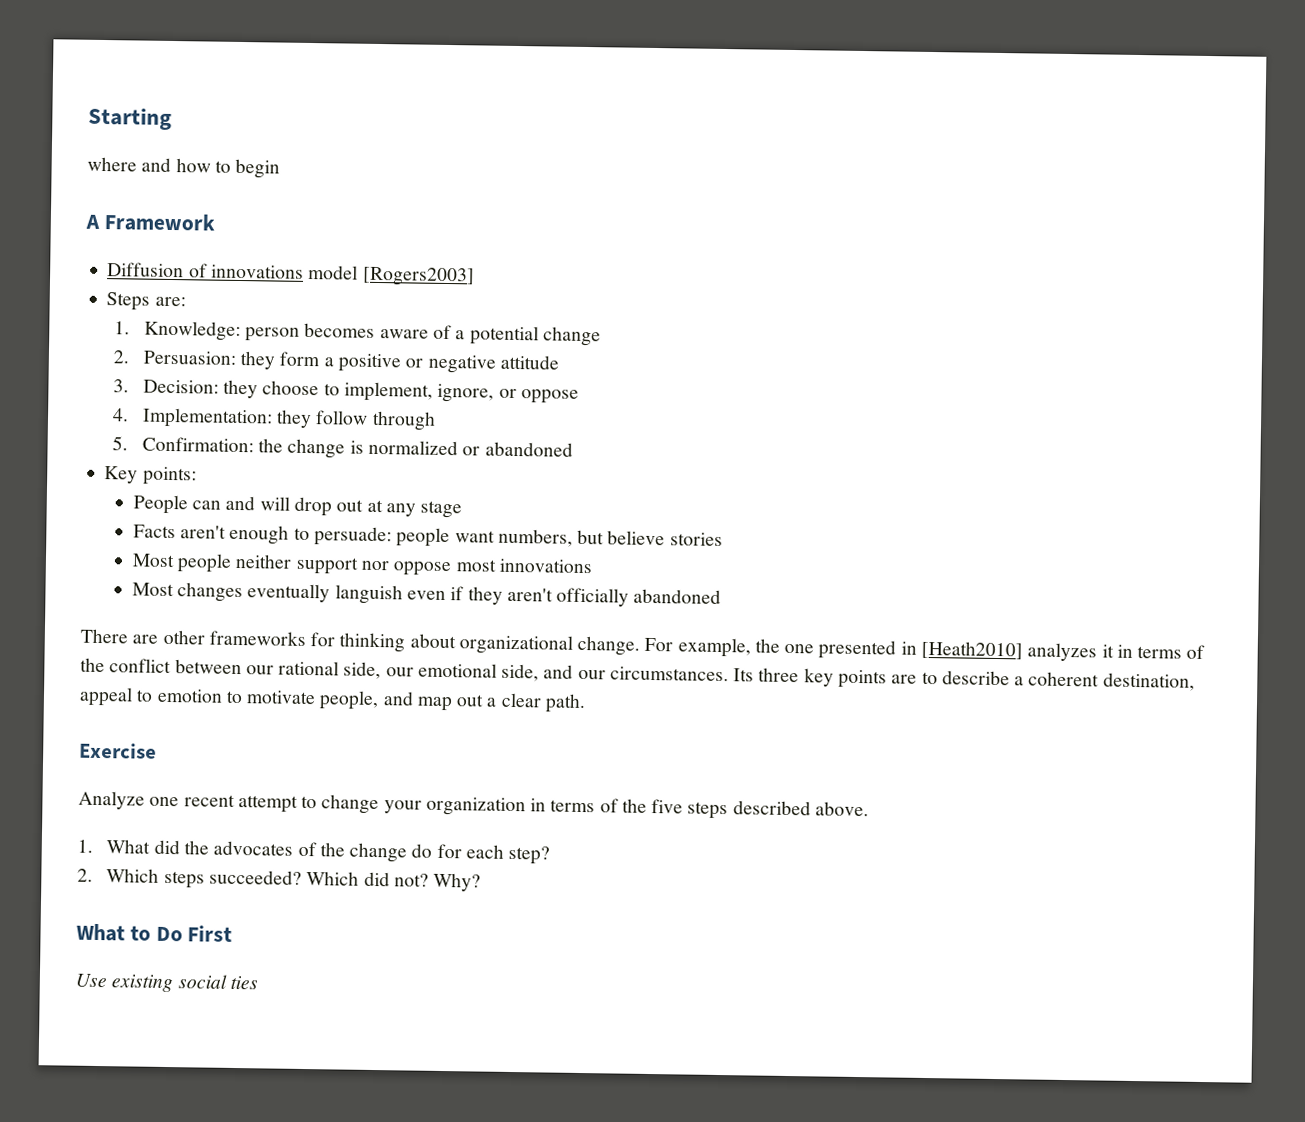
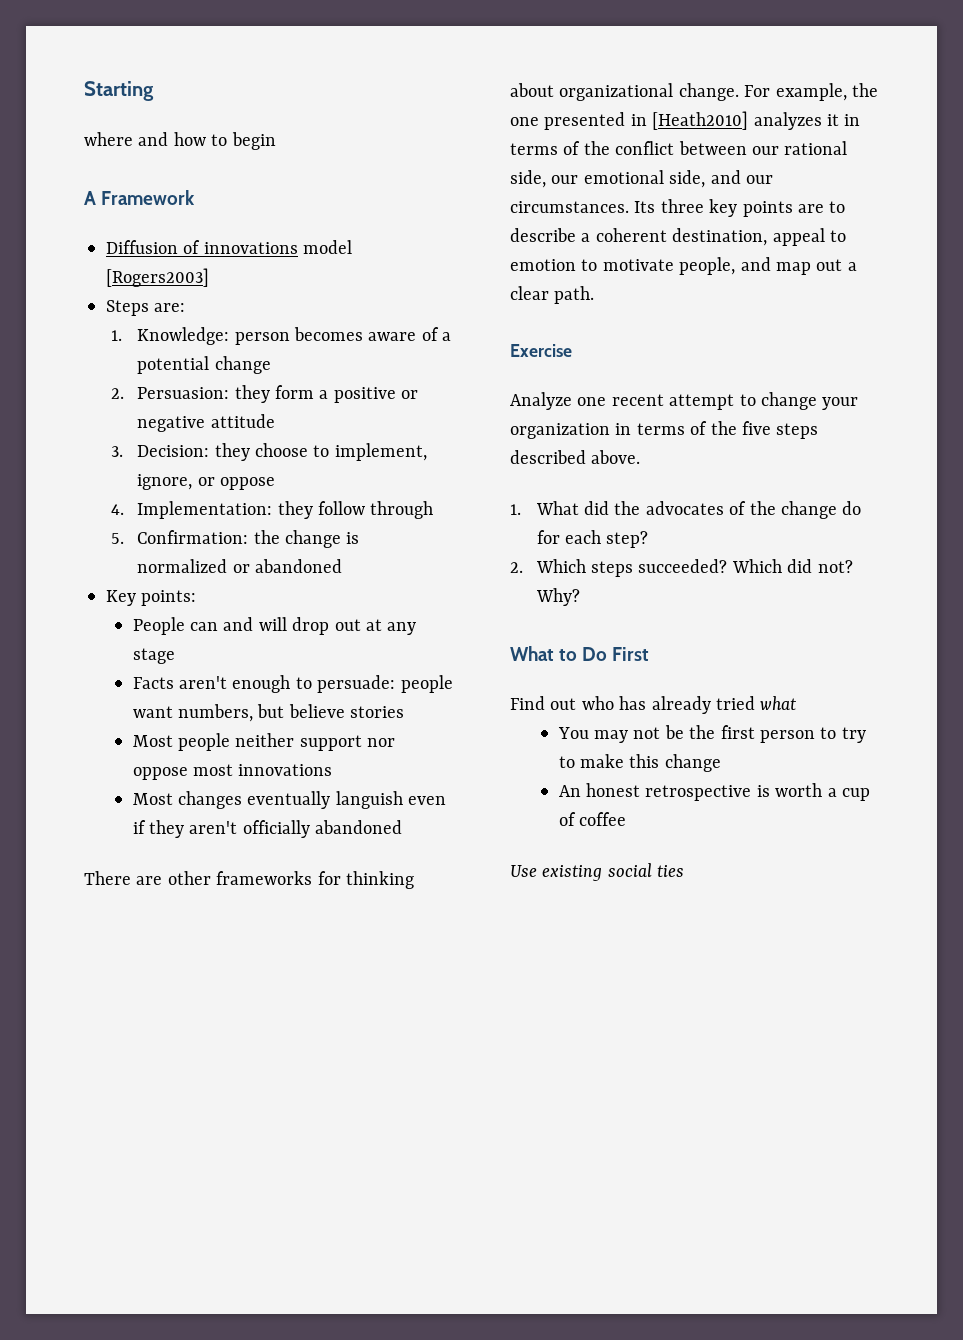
+ Find out who has already tried what
+ You may not be the first person to try to make this change
+ An honest retrospective is worth a cup of coffee

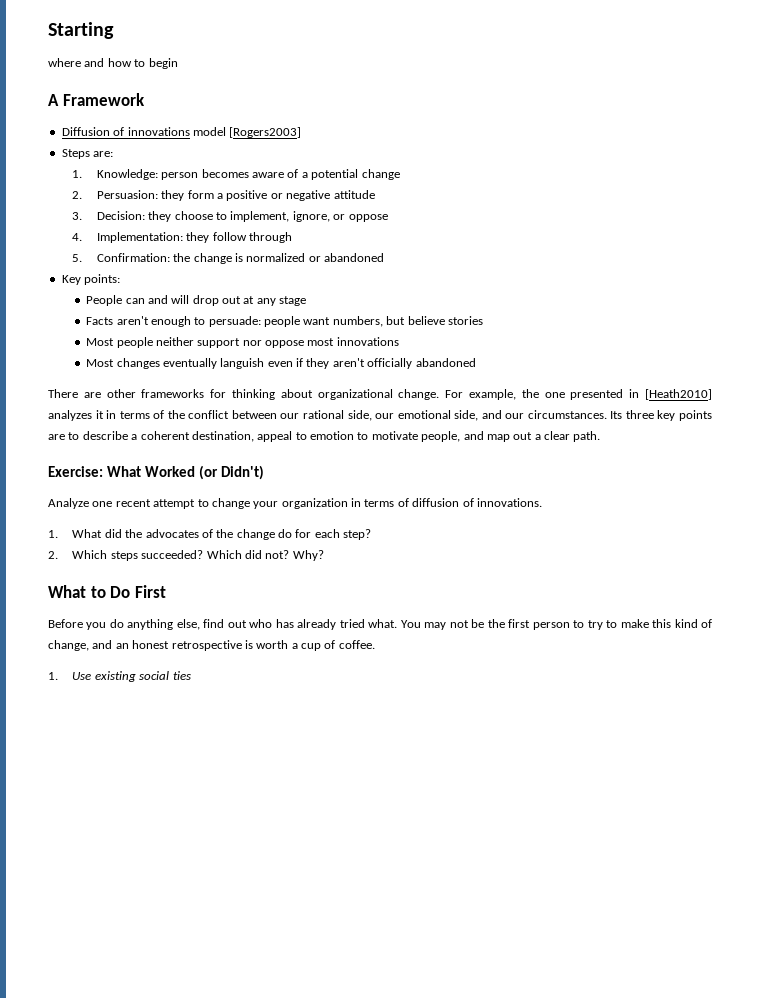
- Exercise
+ Exercise: What Worked (or Didn't)
- Analyze one recent attempt to change your organization in terms of the five steps described above.
+ Analyze one recent attempt to change your organization in terms of diffusion of innovations.
- Find out who has already tried what
- You may not be the first person to try to make this change
- An honest retrospective is worth a cup of coffee
- Use existing social ties
+ Before you do anything else, find out who has already tried what. You may not be the first person to try to make this kind of change, and an honest retrospective is worth a cup of coffee.
+ 1. Use existing social ties

